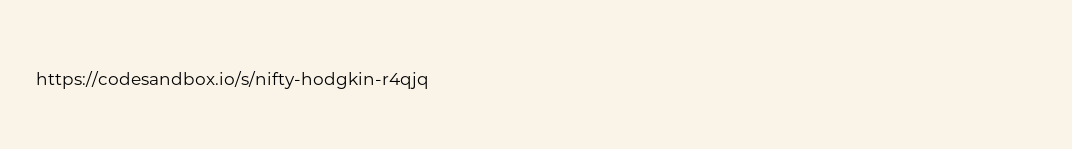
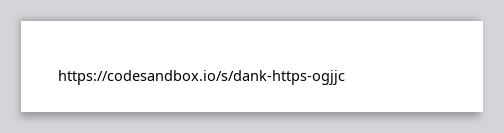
- https://codesandbox.io/s/nifty-hodgkin-r4qjq
+ https://codesandbox.io/s/dank-https-ogjjc

